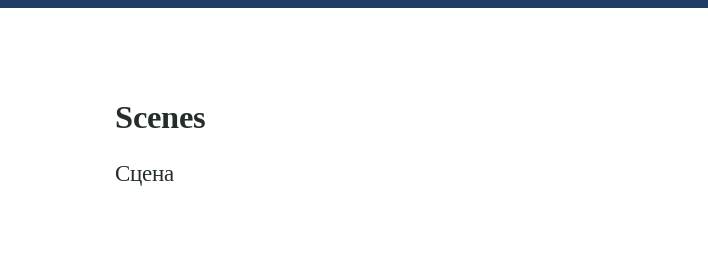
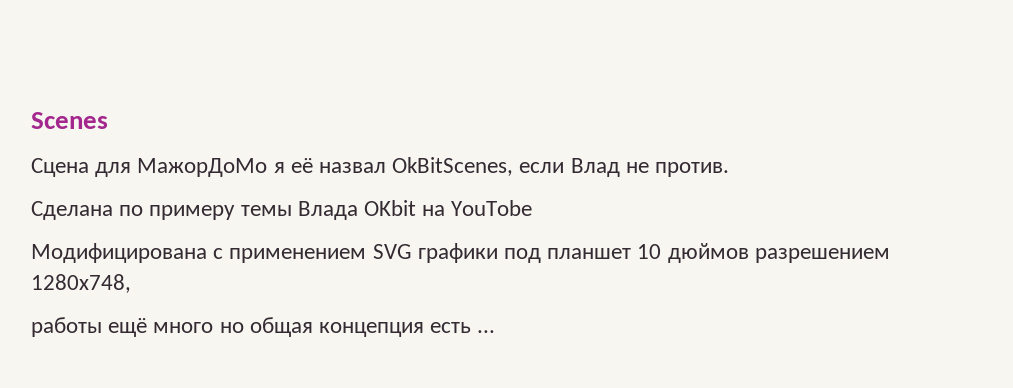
- Сцена
+ Сцена для МажорДоМо я её назвал OkBitScenes, если Влад не против.
+ Сделана по примеру темы Влада OKbit на YouTobe
+ Модифицирована с применением SVG графики под планшет 10 дюймов разрешением 1280x748,
+ работы ещё много но общая концепция есть ...

